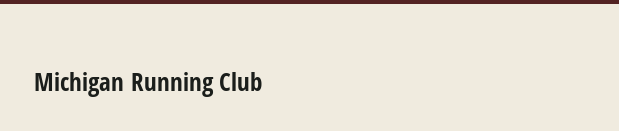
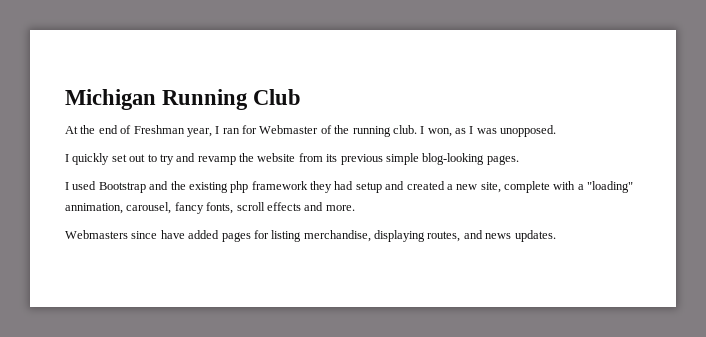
+ At the end of Freshman year, I ran for Webmaster of the running club. I won, as I was unopposed.
+ I quickly set out to try and revamp the website from its previous simple blog-looking pages.
+ I used Bootstrap and the existing php framework they had setup and created a new site, complete with a "loading" annimation, carousel, fancy fonts, scroll effects and more.
+ Webmasters since have added pages for listing merchandise, displaying routes, and news updates.

